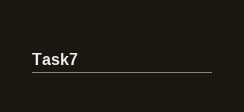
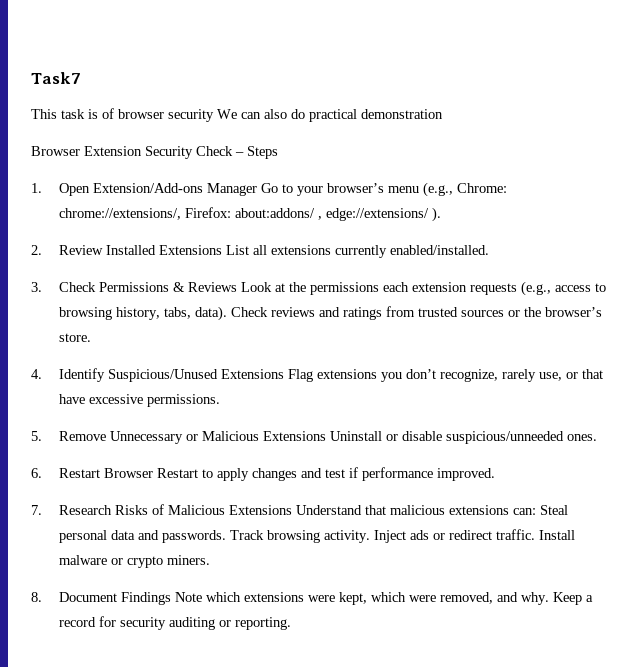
+ This task is of browser security We can also do practical demonstration
+ Browser Extension Security Check – Steps
+ 1. Open Extension/Add-ons Manager Go to your browser’s menu (e.g., Chrome: chrome://extensions/, Firefox: about:addons/ , edge://extensions/ ).
+ 2. Review Installed Extensions List all extensions currently enabled/installed.
+ 3. Check Permissions & Reviews Look at the permissions each extension requests (e.g., access to browsing history, tabs, data). Check reviews and ratings from trusted sources or the browser’s store.
+ 4. Identify Suspicious/Unused Extensions Flag extensions you don’t recognize, rarely use, or that have excessive permissions.
+ 5. Remove Unnecessary or Malicious Extensions Uninstall or disable suspicious/unneeded ones.
+ 6. Restart Browser Restart to apply changes and test if performance improved.
+ 7. Research Risks of Malicious Extensions Understand that malicious extensions can: Steal personal data and passwords. Track browsing activity. Inject ads or redirect traffic. Install malware or crypto miners.
+ 8. Document Findings Note which extensions were kept, which were removed, and why. Keep a record for security auditing or reporting.

